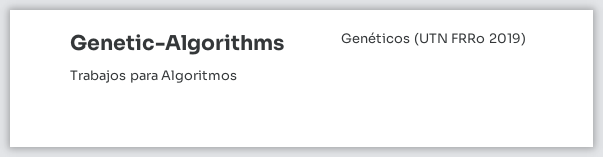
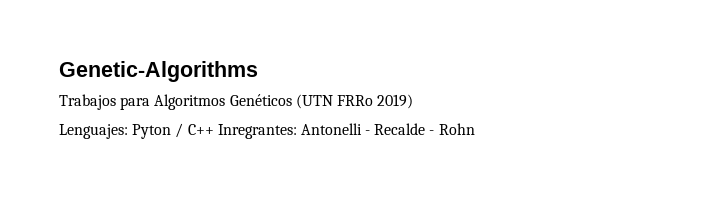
+ Lenguajes: Pyton / C++ Inregrantes: Antonelli - Recalde - Rohn

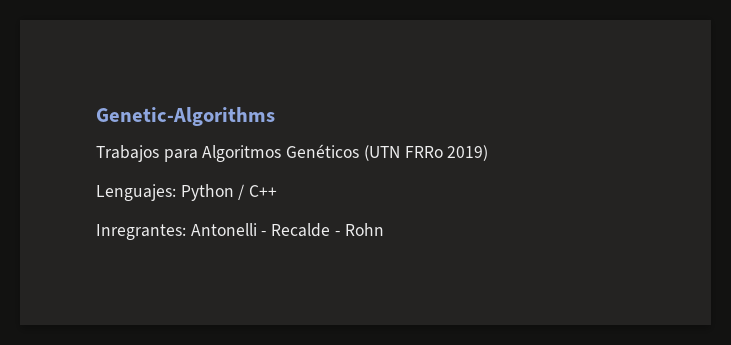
- Lenguajes: Pyton / C++ Inregrantes: Antonelli - Recalde - Rohn
+ Lenguajes: Python / C++
+ Inregrantes: Antonelli - Recalde - Rohn

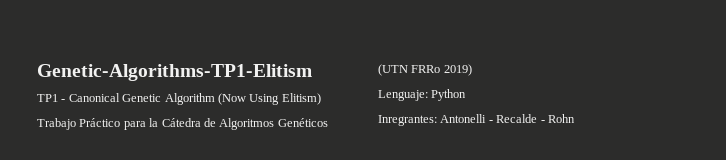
- Genetic-Algorithms
- Trabajos para Algoritmos Genéticos (UTN FRRo 2019)
+ Genetic-Algorithms-TP1-Elitism
+ TP1 - Canonical Genetic Algorithm (Now Using Elitism)
+ Trabajo Práctico para la Cátedra de Algoritmos Genéticos (UTN FRRo 2019)
- Lenguajes: Python / C++
+ Lenguaje: Python

